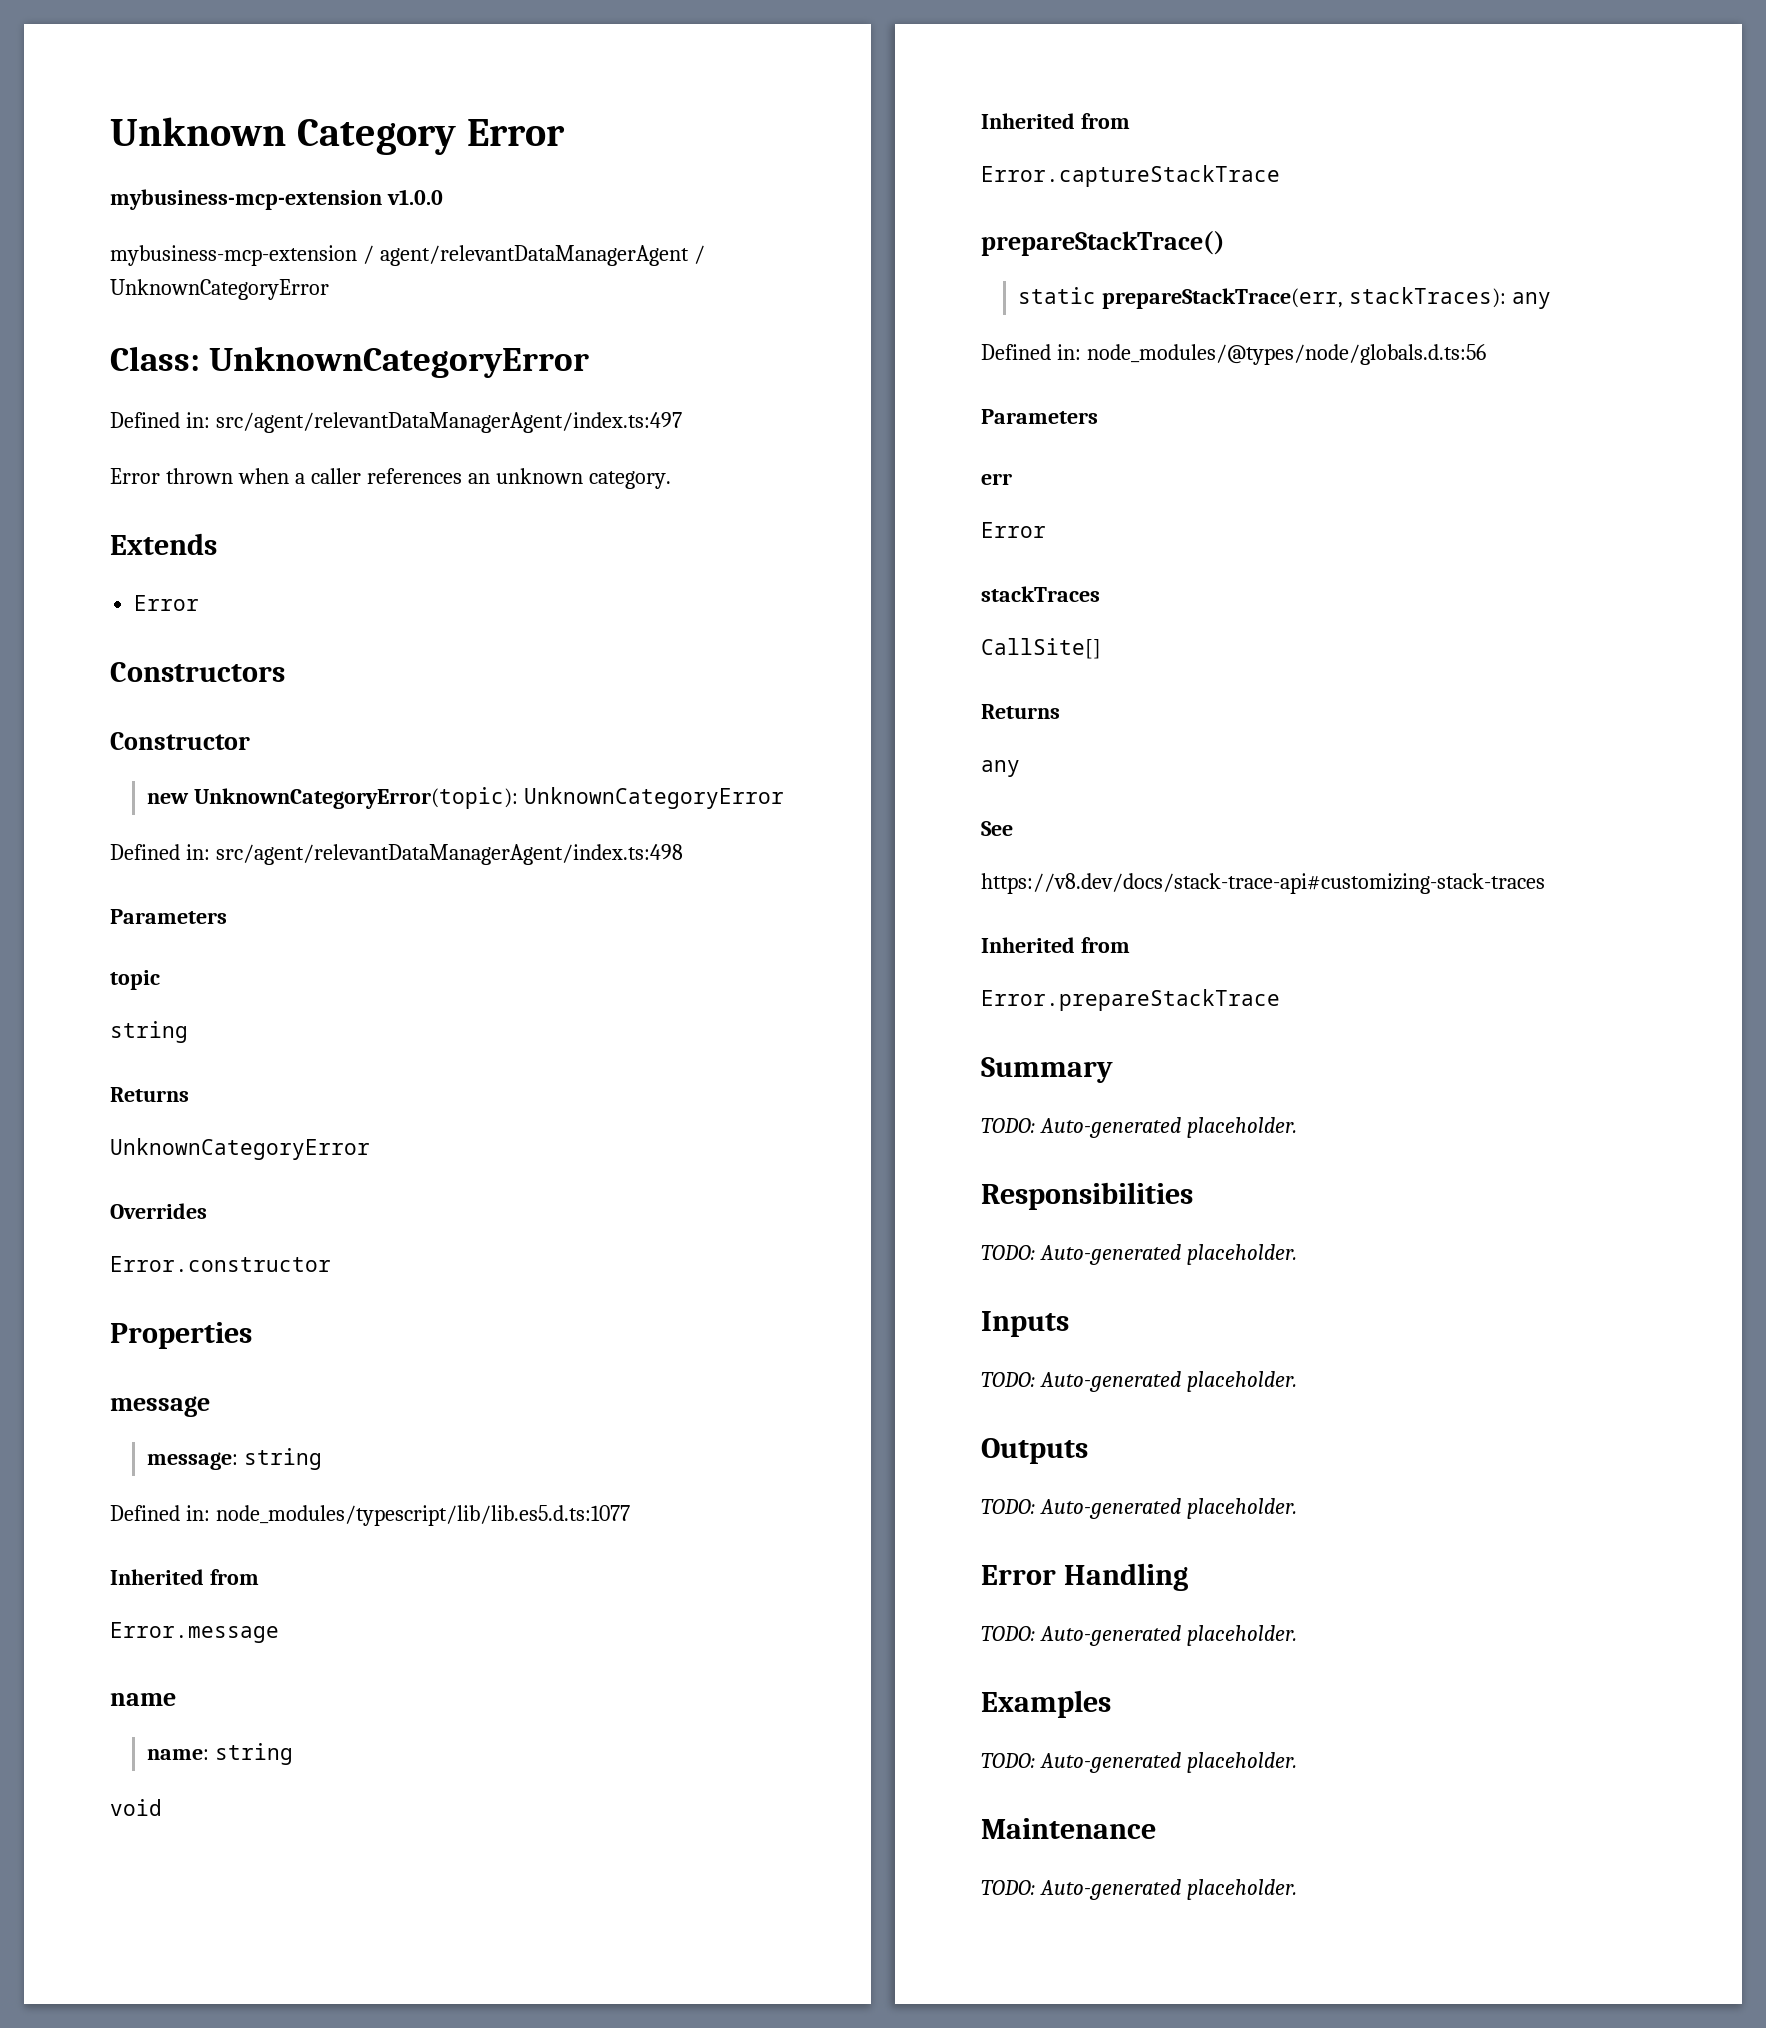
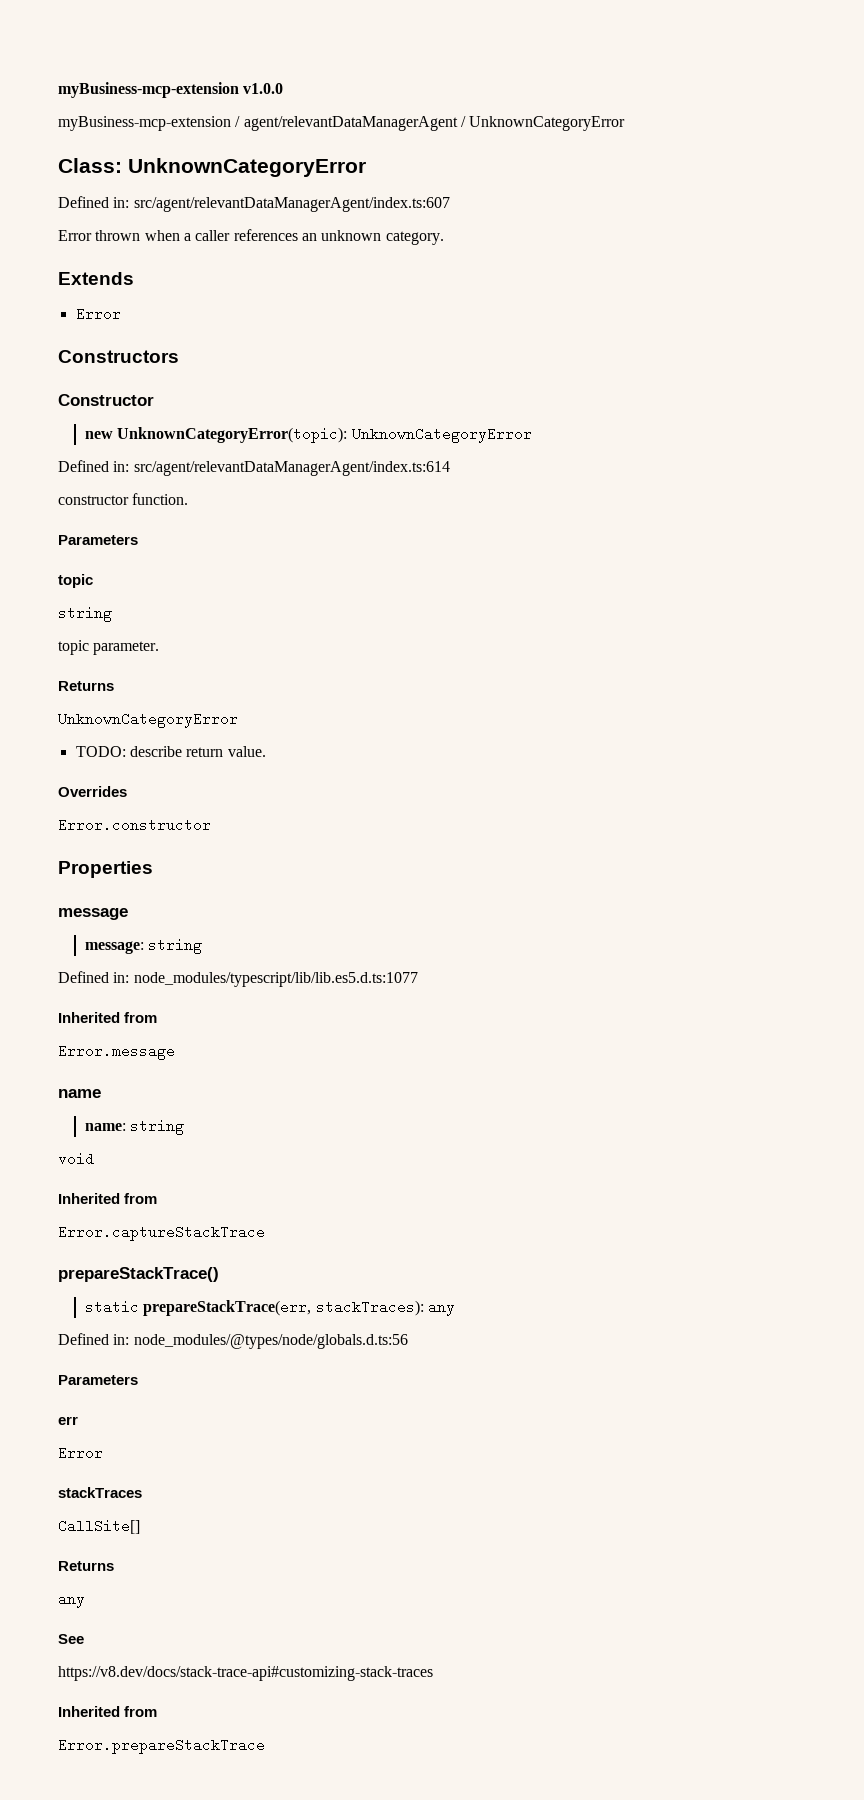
- Unknown Category Error
- mybusiness-mcp-extension v1.0.0
+ myBusiness-mcp-extension v1.0.0
- mybusiness-mcp-extension / agent/relevantDataManagerAgent / UnknownCategoryError
+ myBusiness-mcp-extension / agent/relevantDataManagerAgent / UnknownCategoryError
- Defined in: src/agent/relevantDataManagerAgent/index.ts:497
+ Defined in: src/agent/relevantDataManagerAgent/index.ts:607
- Defined in: src/agent/relevantDataManagerAgent/index.ts:498
+ Defined in: src/agent/relevantDataManagerAgent/index.ts:614
+ constructor function.
+ topic parameter.
+ TODO: describe return value.
- Summary
- TODO: Auto-generated placeholder.
- Responsibilities
- TODO: Auto-generated placeholder.
- Inputs
- TODO: Auto-generated placeholder.
- Outputs
- TODO: Auto-generated placeholder.
- Error Handling
- TODO: Auto-generated placeholder.
- Examples
- TODO: Auto-generated placeholder.
- Maintenance
- TODO: Auto-generated placeholder.

